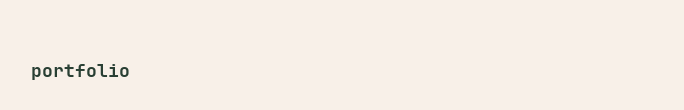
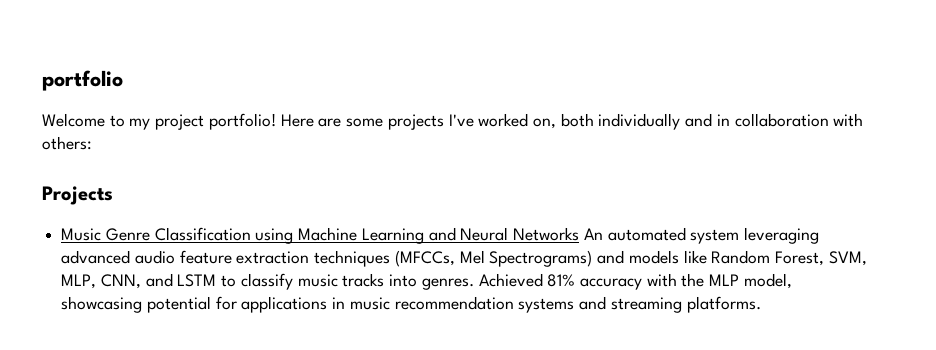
+ Welcome to my project portfolio! Here are some projects I've worked on, both individually and in collaboration with others:
+ Projects
+ Music Genre Classification using Machine Learning and Neural Networks An automated system leveraging advanced audio feature extraction techniques (MFCCs, Mel Spectrograms) and models like Random Forest, SVM, MLP, CNN, and LSTM to classify music tracks into genres. Achieved 81% accuracy with the MLP model, showcasing potential for applications in music recommendation systems and streaming platforms.

